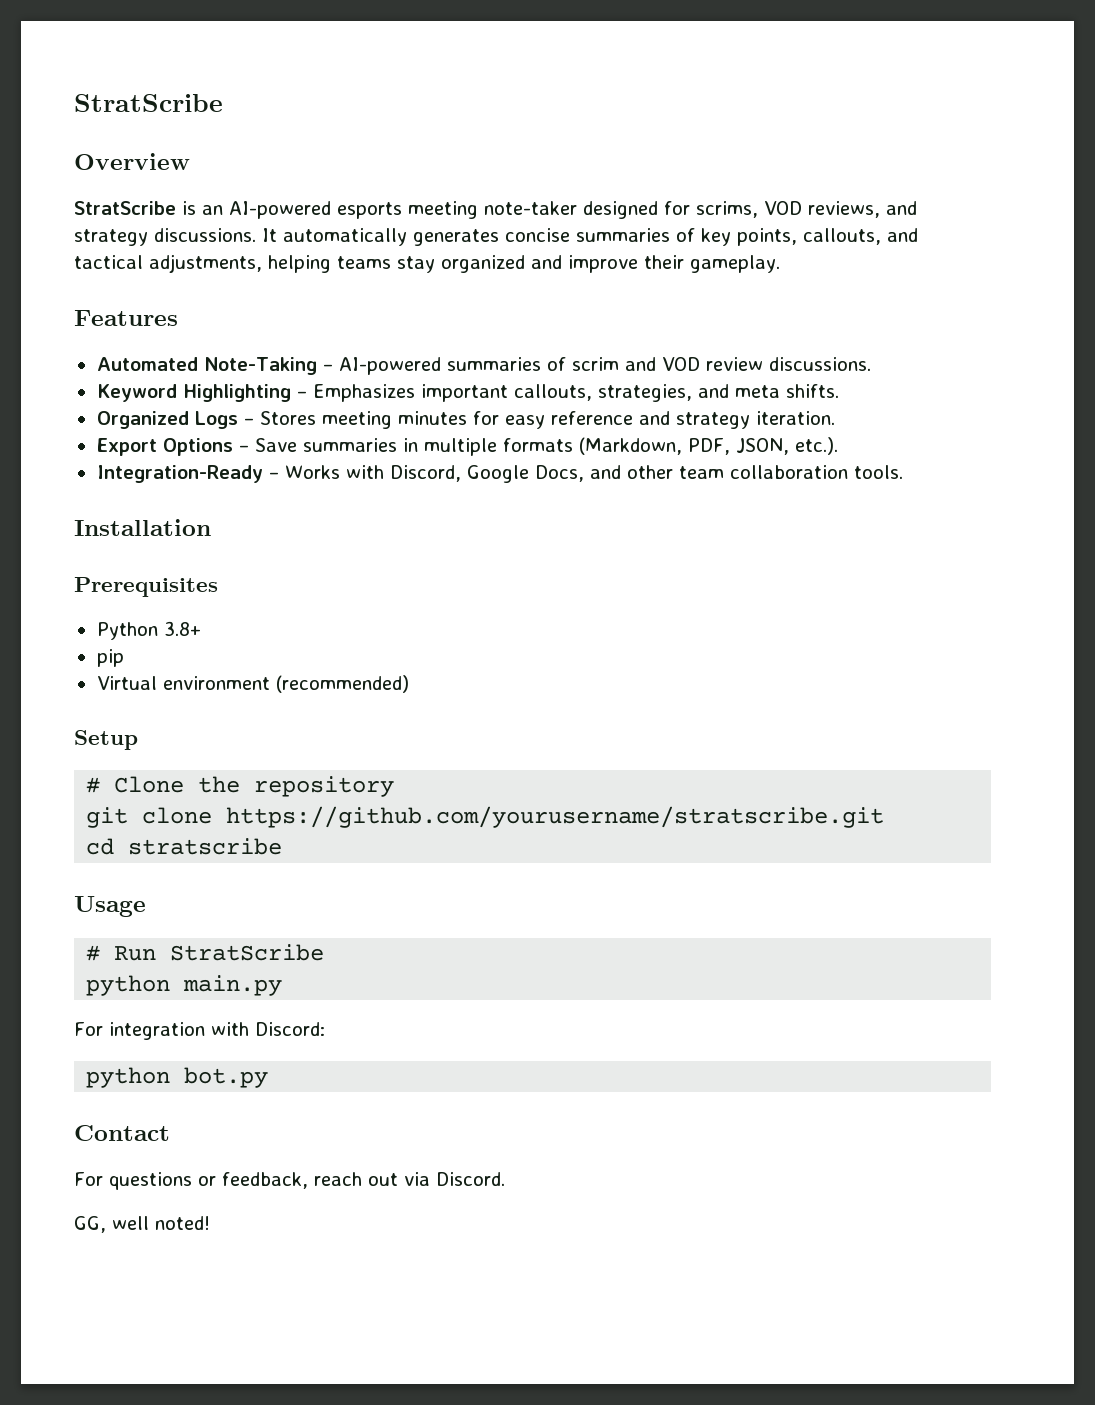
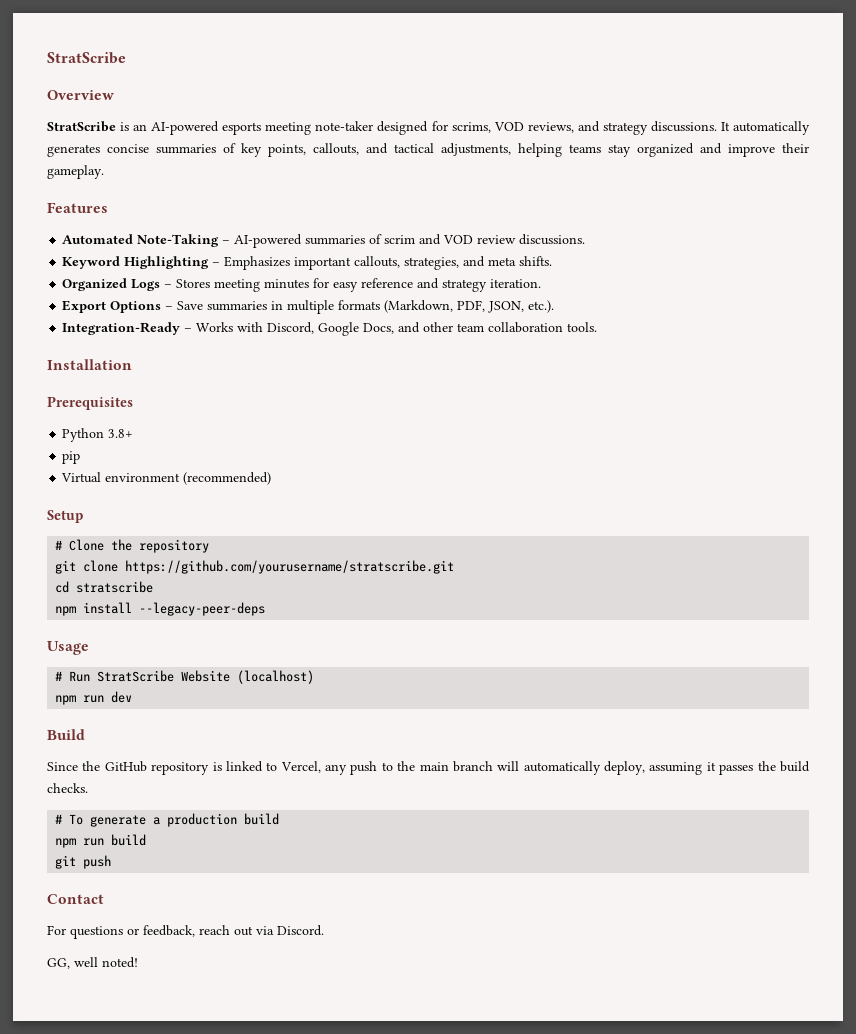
+ npm install --legacy-peer-deps
- # Run StratScribe
- python main.py
- For integration with Discord:
- python bot.py
+ # Run StratScribe Website (localhost)
+ npm run dev
+ Build
+ Since the GitHub repository is linked to Vercel, any push to the main branch will automatically deploy, assuming it passes the build checks.
+ # To generate a production build
+ npm run build
+ git push

